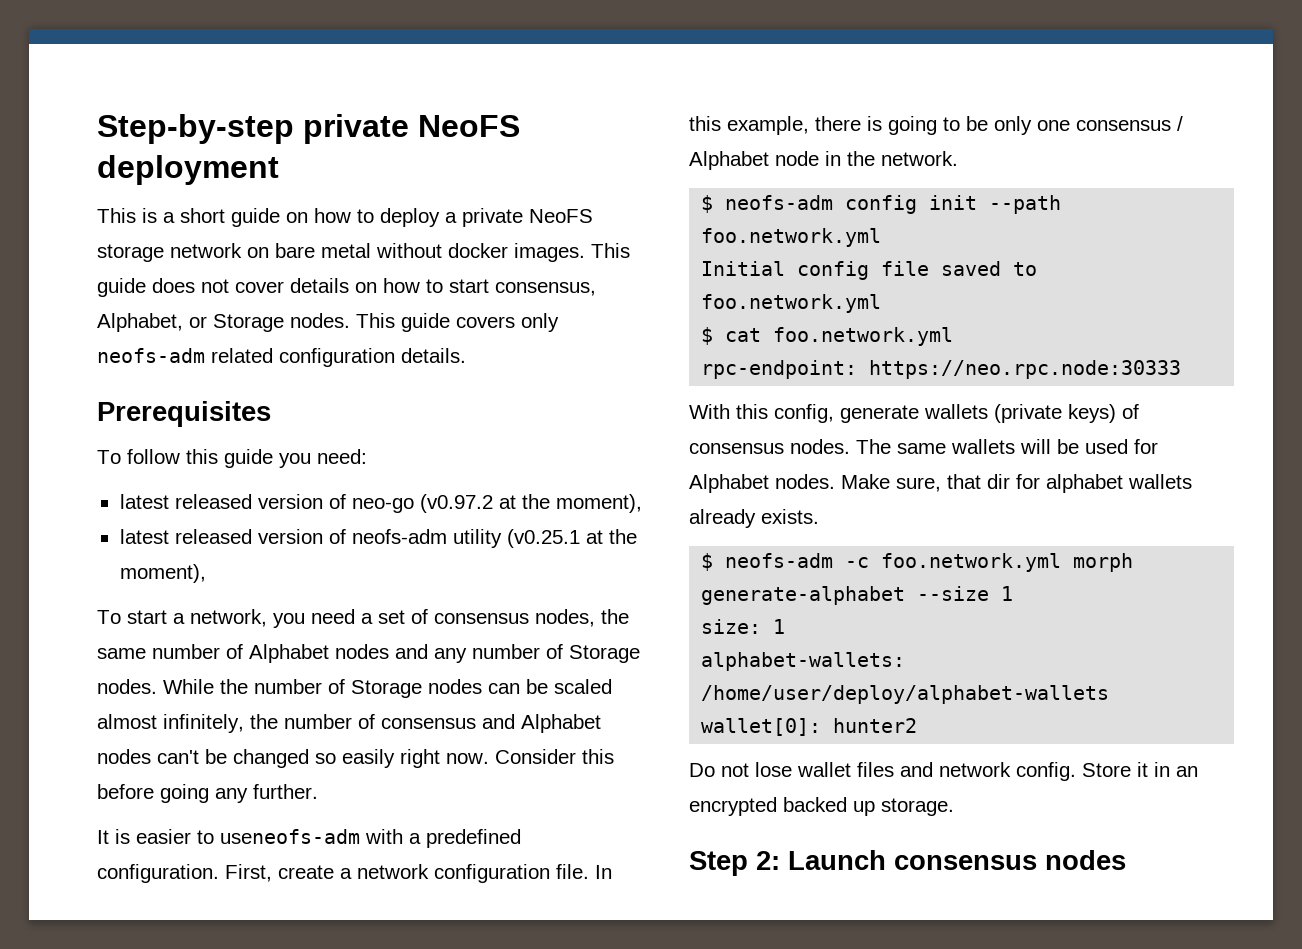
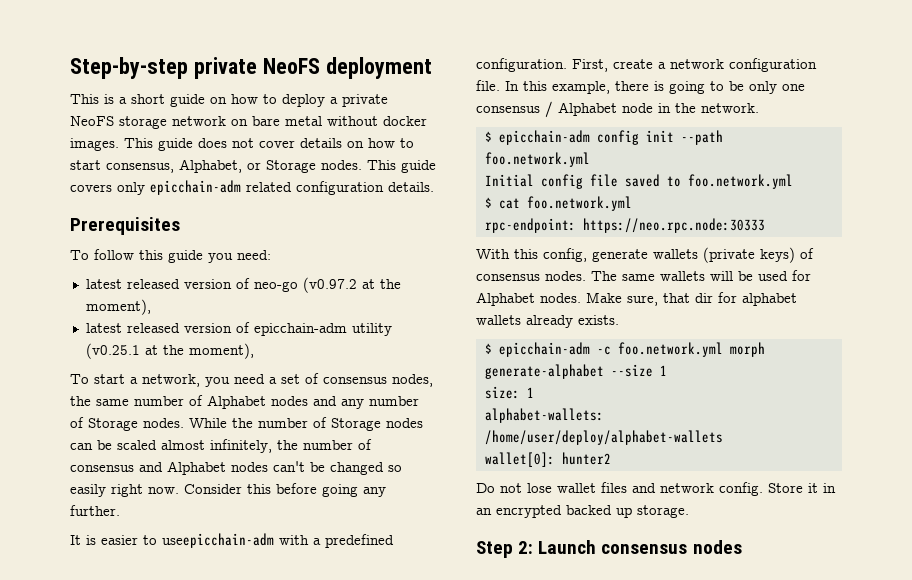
- This guide covers only neofs-adm related configuration details.
+ This guide covers only epicchain-adm related configuration details.
- latest released version of neofs-adm utility (v0.25.1 at the moment),
+ latest released version of epicchain-adm utility (v0.25.1 at the moment),
- It is easier to useneofs-adm with a predefined configuration.
+ It is easier to useepicchain-adm with a predefined configuration.
- $ neofs-adm config init --path foo.network.yml
+ $ epicchain-adm config init --path foo.network.yml
- $ neofs-adm -c foo.network.yml morph generate-alphabet --size 1
+ $ epicchain-adm -c foo.network.yml morph generate-alphabet --size 1

